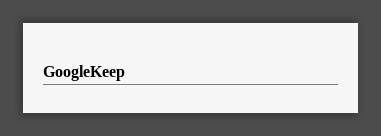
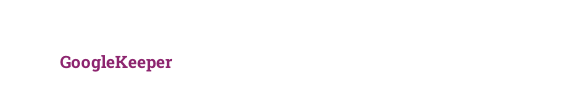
- GoogleKeep
+ GoogleKeeper

